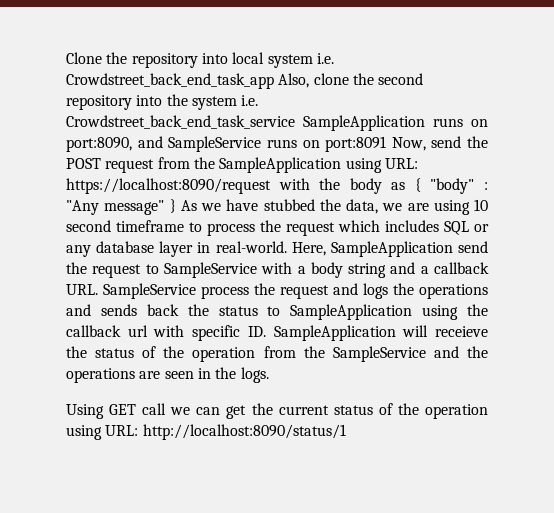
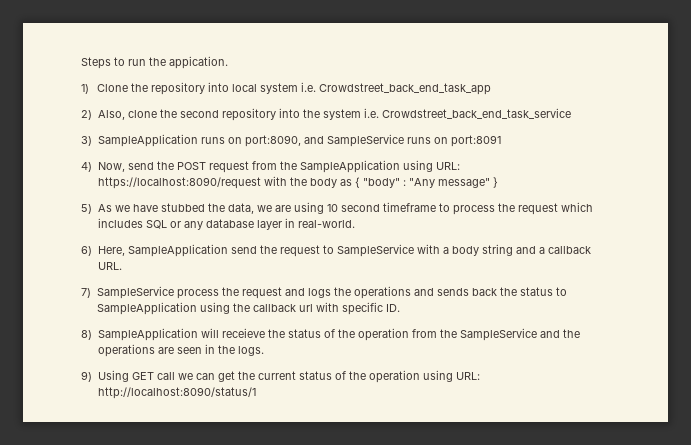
- Clone the repository into local system i.e. Crowdstreet_back_end_task_app Also, clone the second repository into the system i.e. Crowdstreet_back_end_task_service SampleApplication runs on port:8090, and SampleService runs on port:8091 Now, send the POST request from the SampleApplication using URL:
+ Steps to run the appication.
+ 1) Clone the repository into local system i.e. Crowdstreet_back_end_task_app
+ 2) Also, clone the second repository into the system i.e. Crowdstreet_back_end_task_service
+ 3) SampleApplication runs on port:8090, and SampleService runs on port:8091
+ 4) Now, send the POST request from the SampleApplication using URL:
- "Any message" } As we have stubbed the data, we are using 10 second timeframe to process the request which includes SQL or any database layer in real-world. Here, SampleApplication send the request to SampleService with a body string and a callback URL. SampleService process the request and logs the operations and sends back the status to SampleApplication using the callback url with specific ID. SampleApplication will receieve the status of the operation from the SampleService and the operations are seen in the logs.
+ "Any message" }
+ 5) As we have stubbed the data, we are using 10 second timeframe to process the request which includes SQL or any database layer in real-world.
+ 6) Here, SampleApplication send the request to SampleService with a body string and a callback URL.
+ 7) SampleService process the request and logs the operations and sends back the status to SampleApplication using the callback url with specific ID.
+ 8) SampleApplication will receieve the status of the operation from the SampleService and the operations are seen in the logs.
- Using GET call we can get the current status of the operation using URL: http://localhost:8090/status/1
+ 9) Using GET call we can get the current status of the operation using URL: http://localhost:8090/status/1

